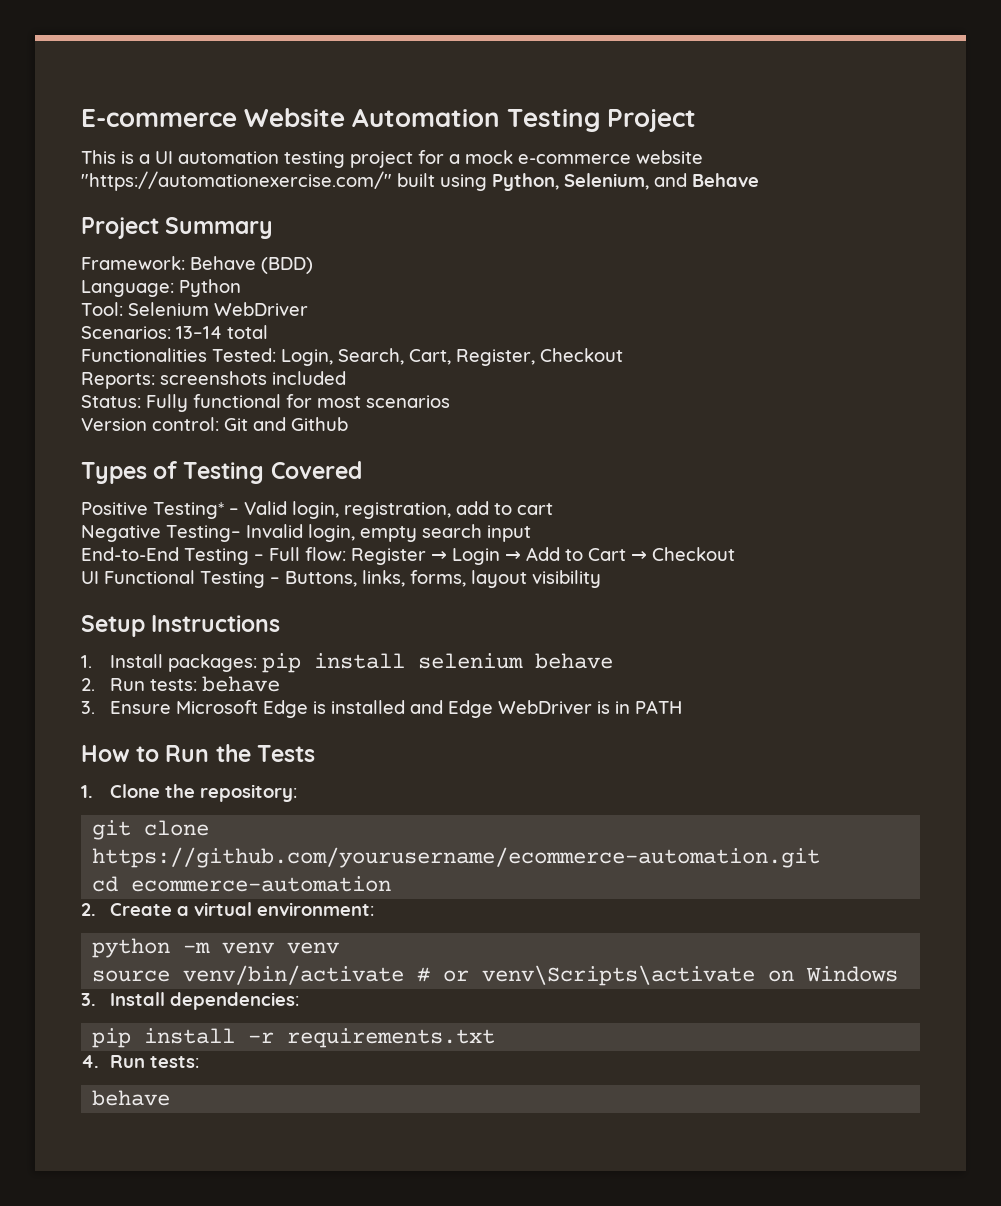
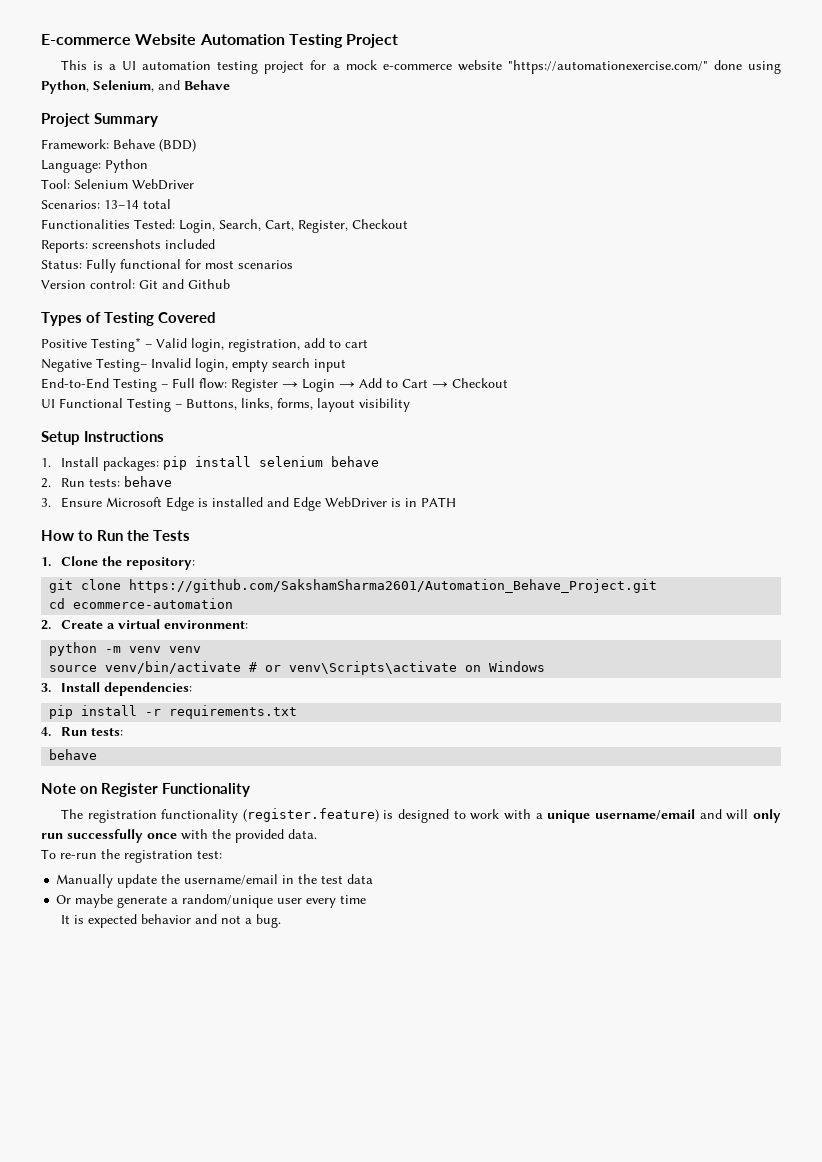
- This is a UI automation testing project for a mock e-commerce website "https://automationexercise.com/" built using Python, Selenium, and Behave
+ This is a UI automation testing project for a mock e-commerce website "https://automationexercise.com/" done using Python, Selenium, and Behave
- git clone https://github.com/yourusername/ecommerce-automation.git
+ git clone https://github.com/SakshamSharma2601/Automation_Behave_Project.git
+ Note on Register Functionality
+ The registration functionality (register.feature) is designed to work with a unique username/email and will only run successfully once with the provided data.
+ To re-run the registration test:
+ Manually update the username/email in the test data
+ Or maybe generate a random/unique user every time
+ It is expected behavior and not a bug.

